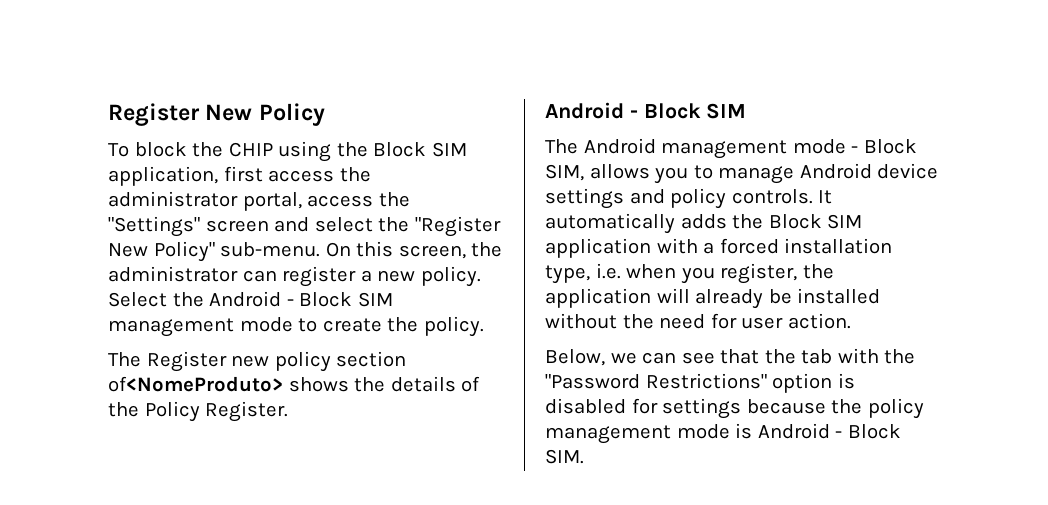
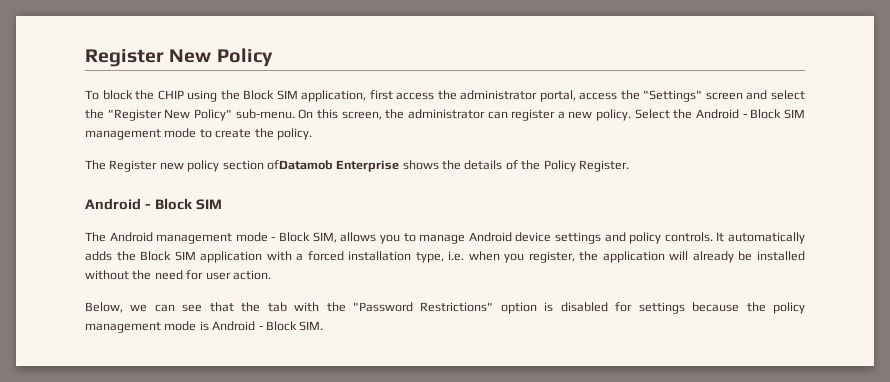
- The Register new policy section of<NomeProduto> shows the details of the Policy Register.
+ The Register new policy section ofDatamob Enterprise shows the details of the Policy Register.

